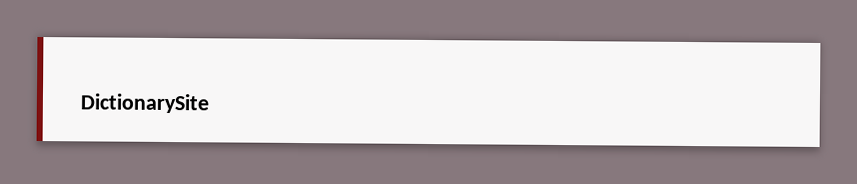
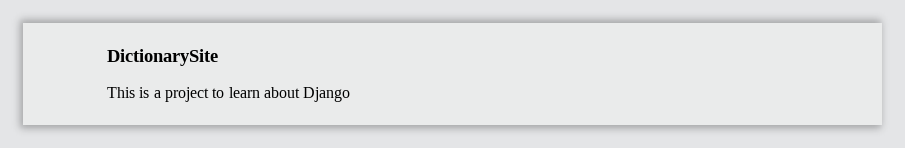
+ This is a project to learn about Django

